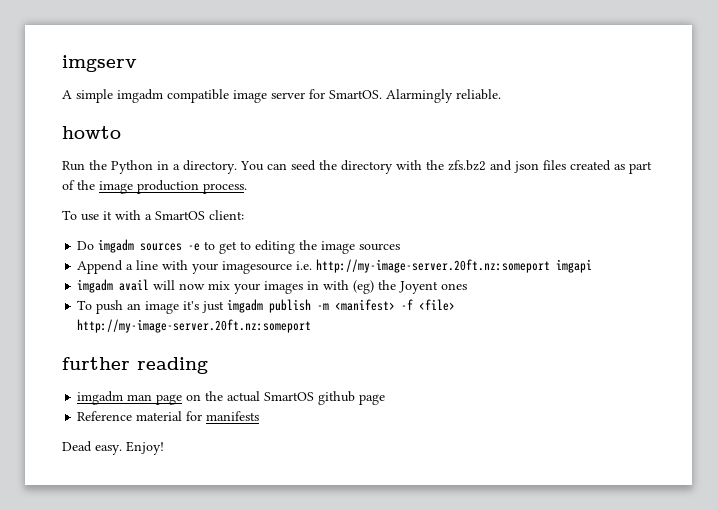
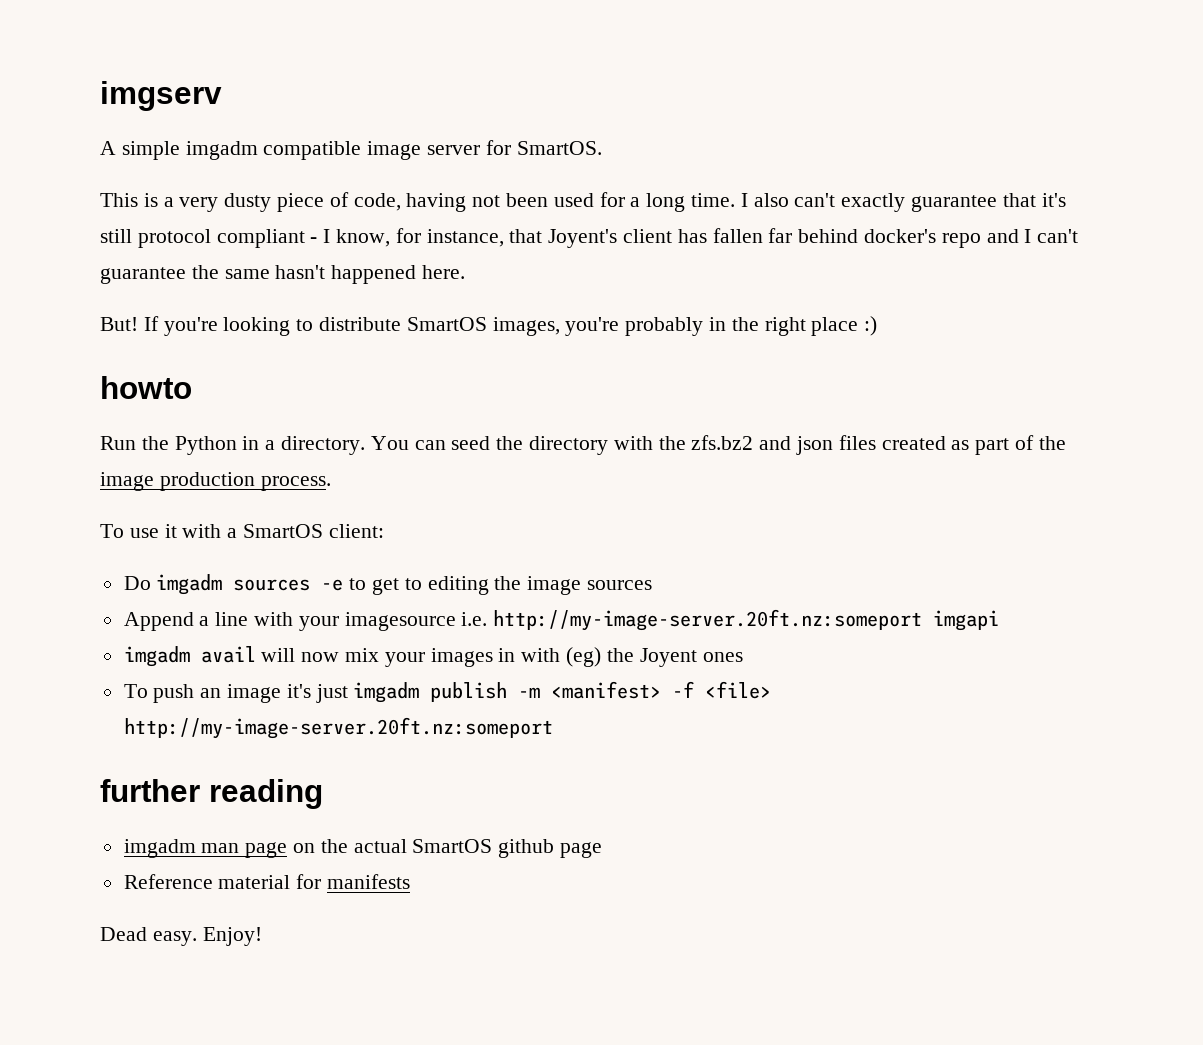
- A simple imgadm compatible image server for SmartOS. Alarmingly reliable.
+ A simple imgadm compatible image server for SmartOS.
+ This is a very dusty piece of code, having not been used for a long time. I also can't exactly guarantee that it's still protocol compliant - I know, for instance, that Joyent's client has fallen far behind docker's repo and I can't guarantee the same hasn't happened here.
+ But! If you're looking to distribute SmartOS images, you're probably in the right place :)

